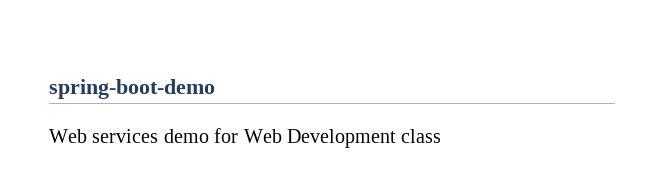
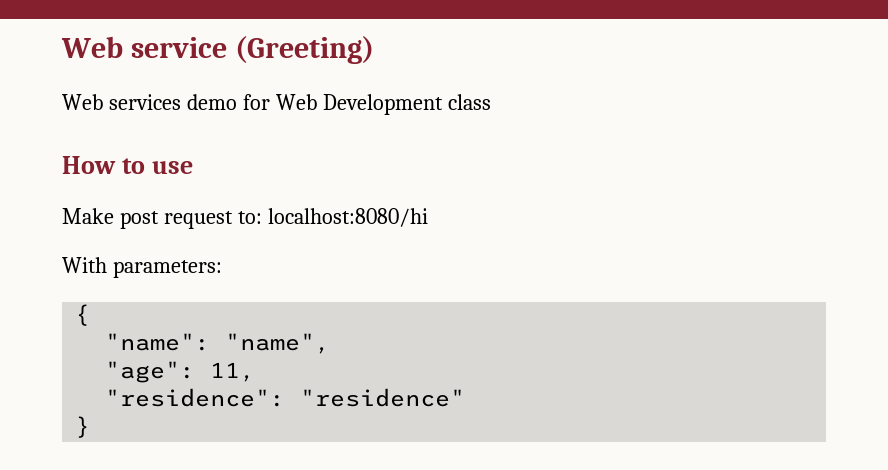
- spring-boot-demo
+ Web service (Greeting)
+ How to use
+ Make post request to: localhost:8080/hi
+ With parameters:
+ {
+ "name": "name",
+ "age": 11,
+ "residence": "residence"
+ }

